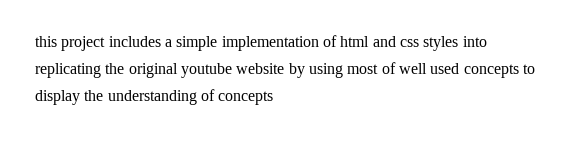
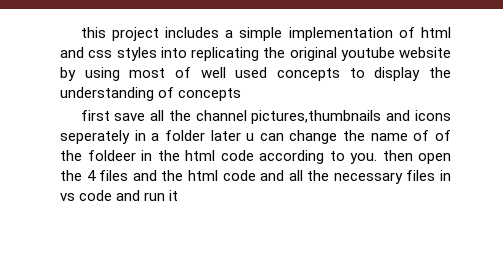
+ first save all the channel pictures,thumbnails and icons seperately in a folder later u can change the name of of the foldeer in the html code according to you. then open the 4 files and the html code and all the necessary files in vs code and run it

